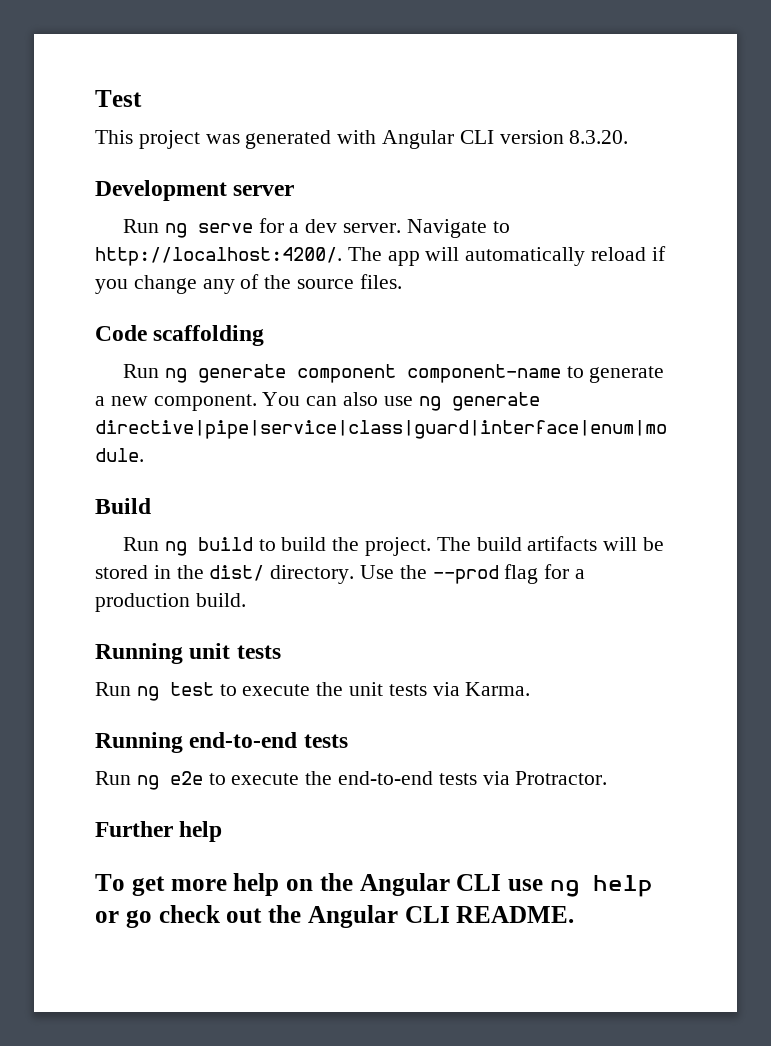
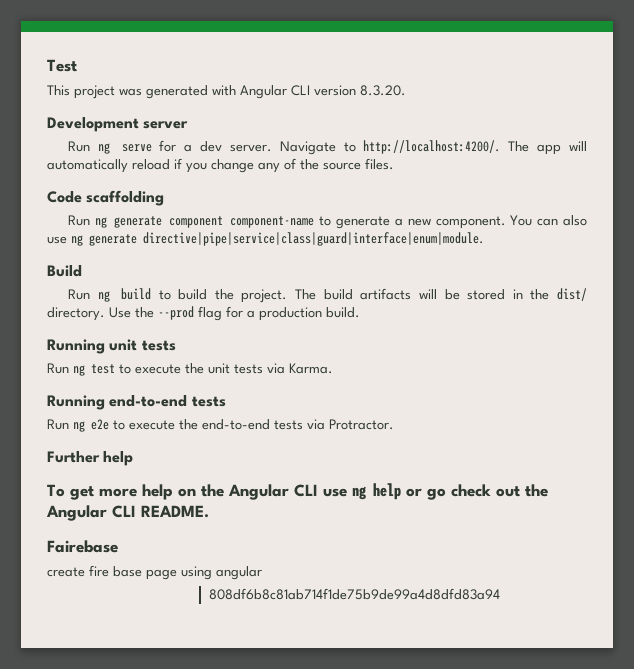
+ Fairebase
+ create fire base page using angular
+ 808df6b8c81ab714f1de75b9de99a4d8dfd83a94

